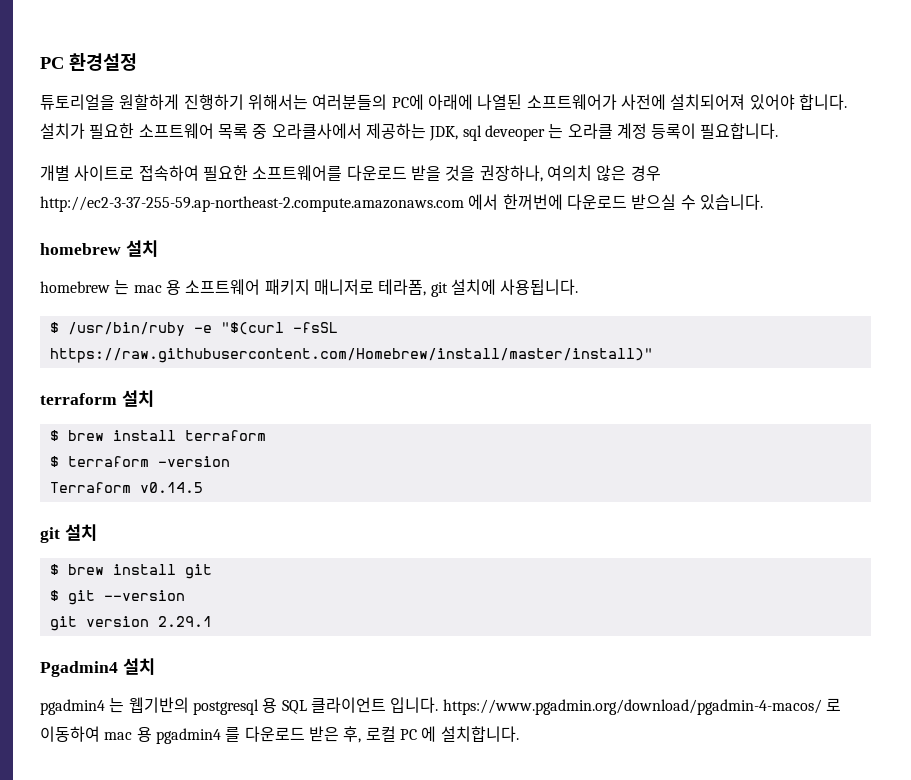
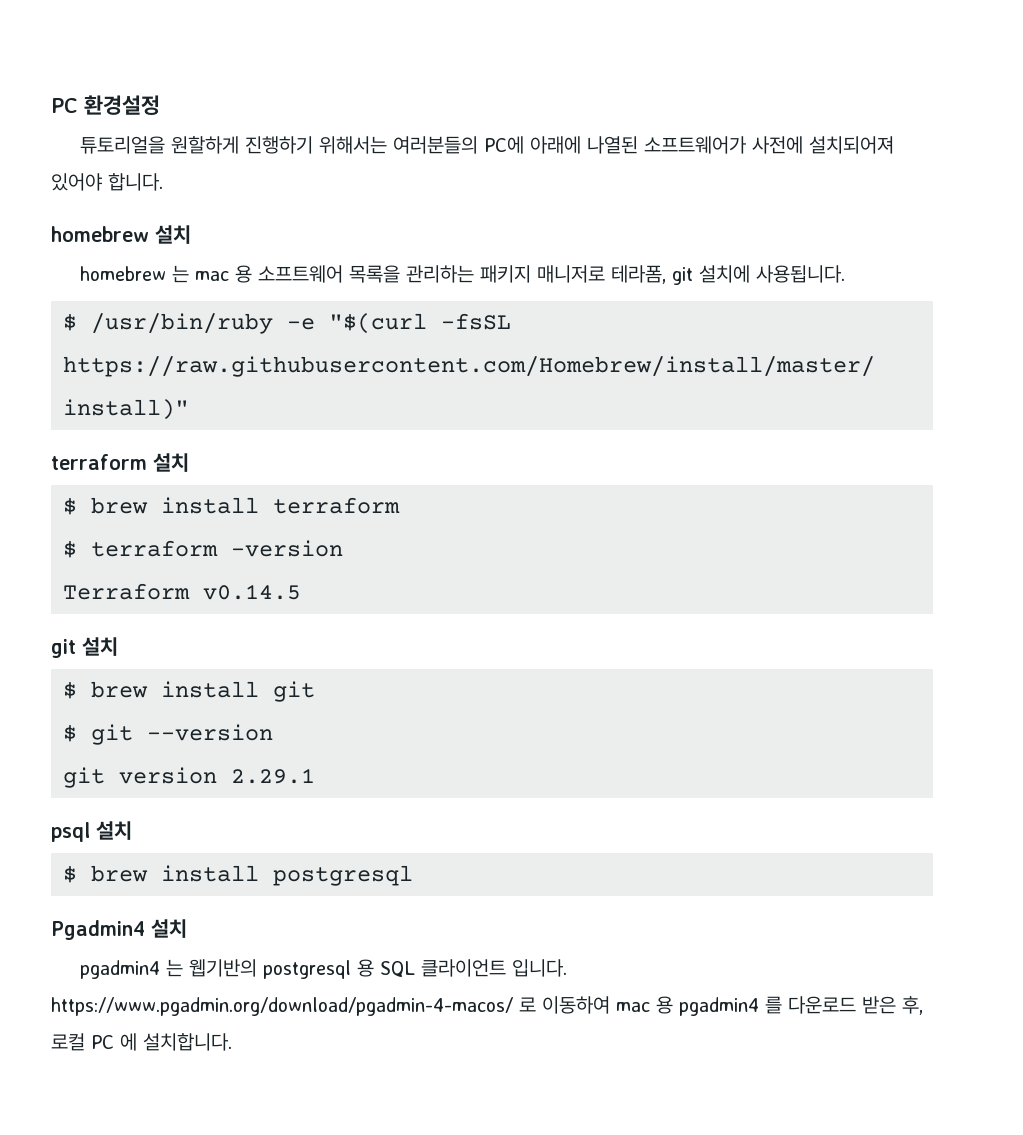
- 설치가 필요한 소프트웨어 목록 중 오라클사에서 제공하는 JDK, sql deveoper 는 오라클 계정 등록이 필요합니다.
- 개별 사이트로 접속하여 필요한 소프트웨어를 다운로드 받을 것을 권장하나, 여의치 않은 경우 http://ec2-3-37-255-59.ap-northeast-2.compute.amazonaws.com 에서 한꺼번에 다운로드 받으실 수 있습니다.
- homebrew 는 mac 용 소프트웨어 패키지 매니저로 테라폼, git 설치에 사용됩니다.
+ homebrew 는 mac 용 소프트웨어 목록을 관리하는 패키지 매니저로 테라폼, git 설치에 사용됩니다.
+ psql 설치
+ $ brew install postgresql

